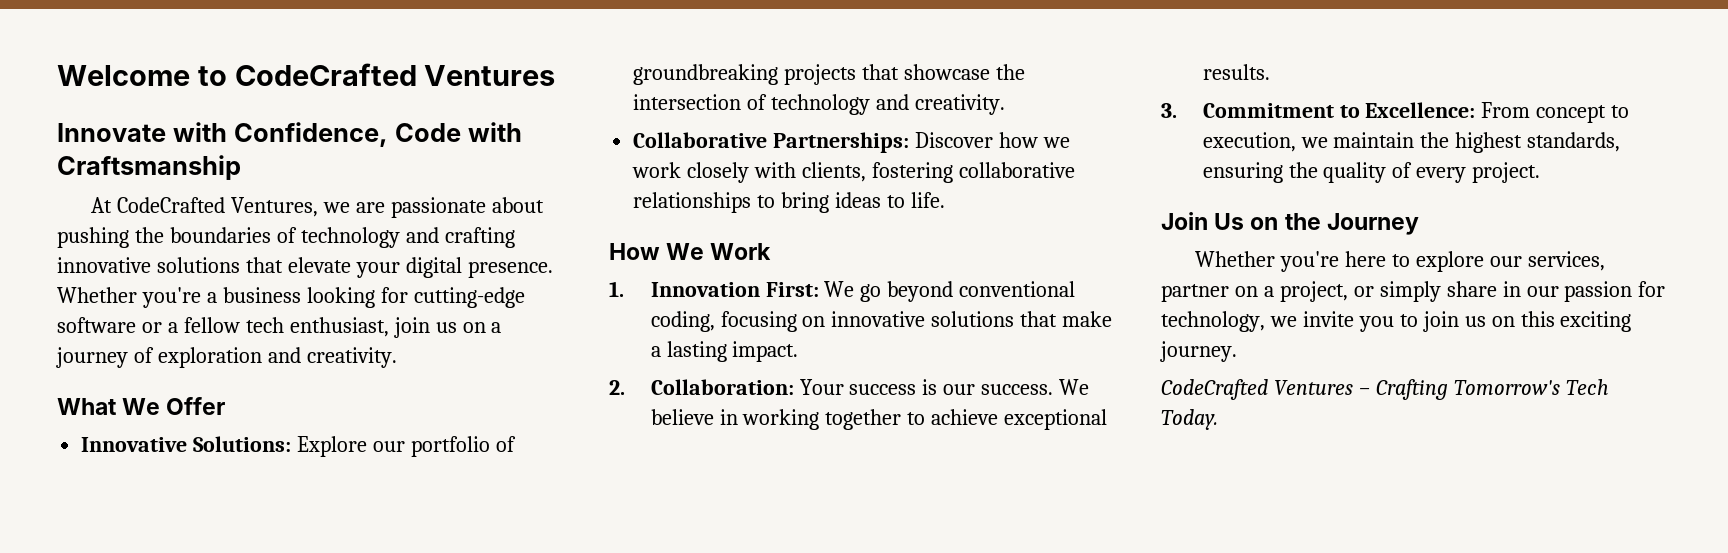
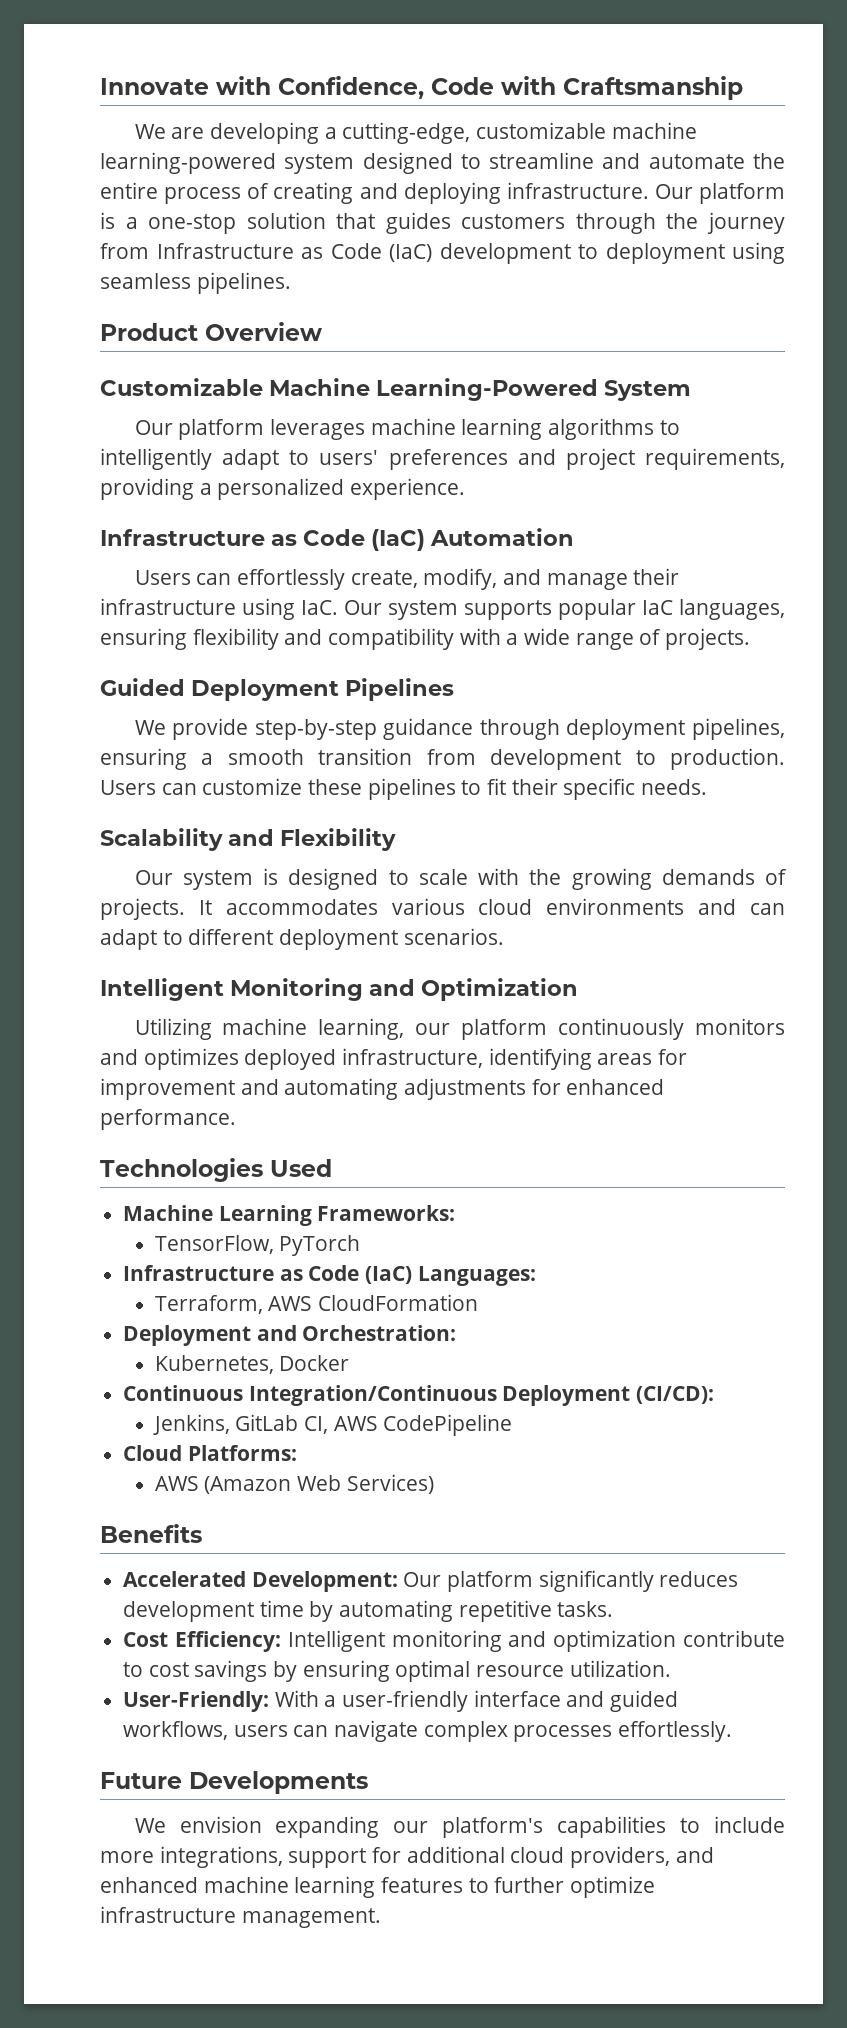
- Welcome to CodeCrafted Ventures
- At CodeCrafted Ventures, we are passionate about pushing the boundaries of technology and crafting innovative solutions that elevate your digital presence. Whether you're a business looking for cutting-edge software or a fellow tech enthusiast, join us on a journey of exploration and creativity.
- What We Offer
- Innovative Solutions: Explore our portfolio of groundbreaking projects that showcase the intersection of technology and creativity.
- Collaborative Partnerships: Discover how we work closely with clients, fostering collaborative relationships to bring ideas to life.
- How We Work
- 1. Innovation First: We go beyond conventional coding, focusing on innovative solutions that make a lasting impact.
- 2. Collaboration: Your success is our success. We believe in working together to achieve exceptional results.
- 3. Commitment to Excellence: From concept to execution, we maintain the highest standards, ensuring the quality of every project.
- Join Us on the Journey
- Whether you're here to explore our services, partner on a project, or simply share in our passion for technology, we invite you to join us on this exciting journey.
- CodeCrafted Ventures – Crafting Tomorrow's Tech Today.
+ We are developing a cutting-edge, customizable machine learning-powered system designed to streamline and automate the entire process of creating and deploying infrastructure. Our platform is a one-stop solution that guides customers through the journey from Infrastructure as Code (IaC) development to deployment using seamless pipelines.
+ Product Overview
+ Customizable Machine Learning-Powered System
+ Our platform leverages machine learning algorithms to intelligently adapt to users' preferences and project requirements, providing a personalized experience.
+ Infrastructure as Code (IaC) Automation
+ Users can effortlessly create, modify, and manage their infrastructure using IaC. Our system supports popular IaC languages, ensuring flexibility and compatibility with a wide range of projects.
+ Guided Deployment Pipelines
+ We provide step-by-step guidance through deployment pipelines, ensuring a smooth transition from development to production. Users can customize these pipelines to fit their specific needs.
+ Scalability and Flexibility
+ Our system is designed to scale with the growing demands of projects. It accommodates various cloud environments and can adapt to different deployment scenarios.
+ Intelligent Monitoring and Optimization
+ Utilizing machine learning, our platform continuously monitors and optimizes deployed infrastructure, identifying areas for improvement and automating adjustments for enhanced performance.
+ Technologies Used
+ Machine Learning Frameworks:
+ TensorFlow, PyTorch
+ Infrastructure as Code (IaC) Languages:
+ Terraform, AWS CloudFormation
+ Deployment and Orchestration:
+ Kubernetes, Docker
+ Continuous Integration/Continuous Deployment (CI/CD):
+ Jenkins, GitLab CI, AWS CodePipeline
+ Cloud Platforms:
+ AWS (Amazon Web Services)
+ Benefits
+ Accelerated Development: Our platform significantly reduces development time by automating repetitive tasks.
+ Cost Efficiency: Intelligent monitoring and optimization contribute to cost savings by ensuring optimal resource utilization.
+ User-Friendly: With a user-friendly interface and guided workflows, users can navigate complex processes effortlessly.
+ Future Developments
+ We envision expanding our platform's capabilities to include more integrations, support for additional cloud providers, and enhanced machine learning features to further optimize infrastructure management.

